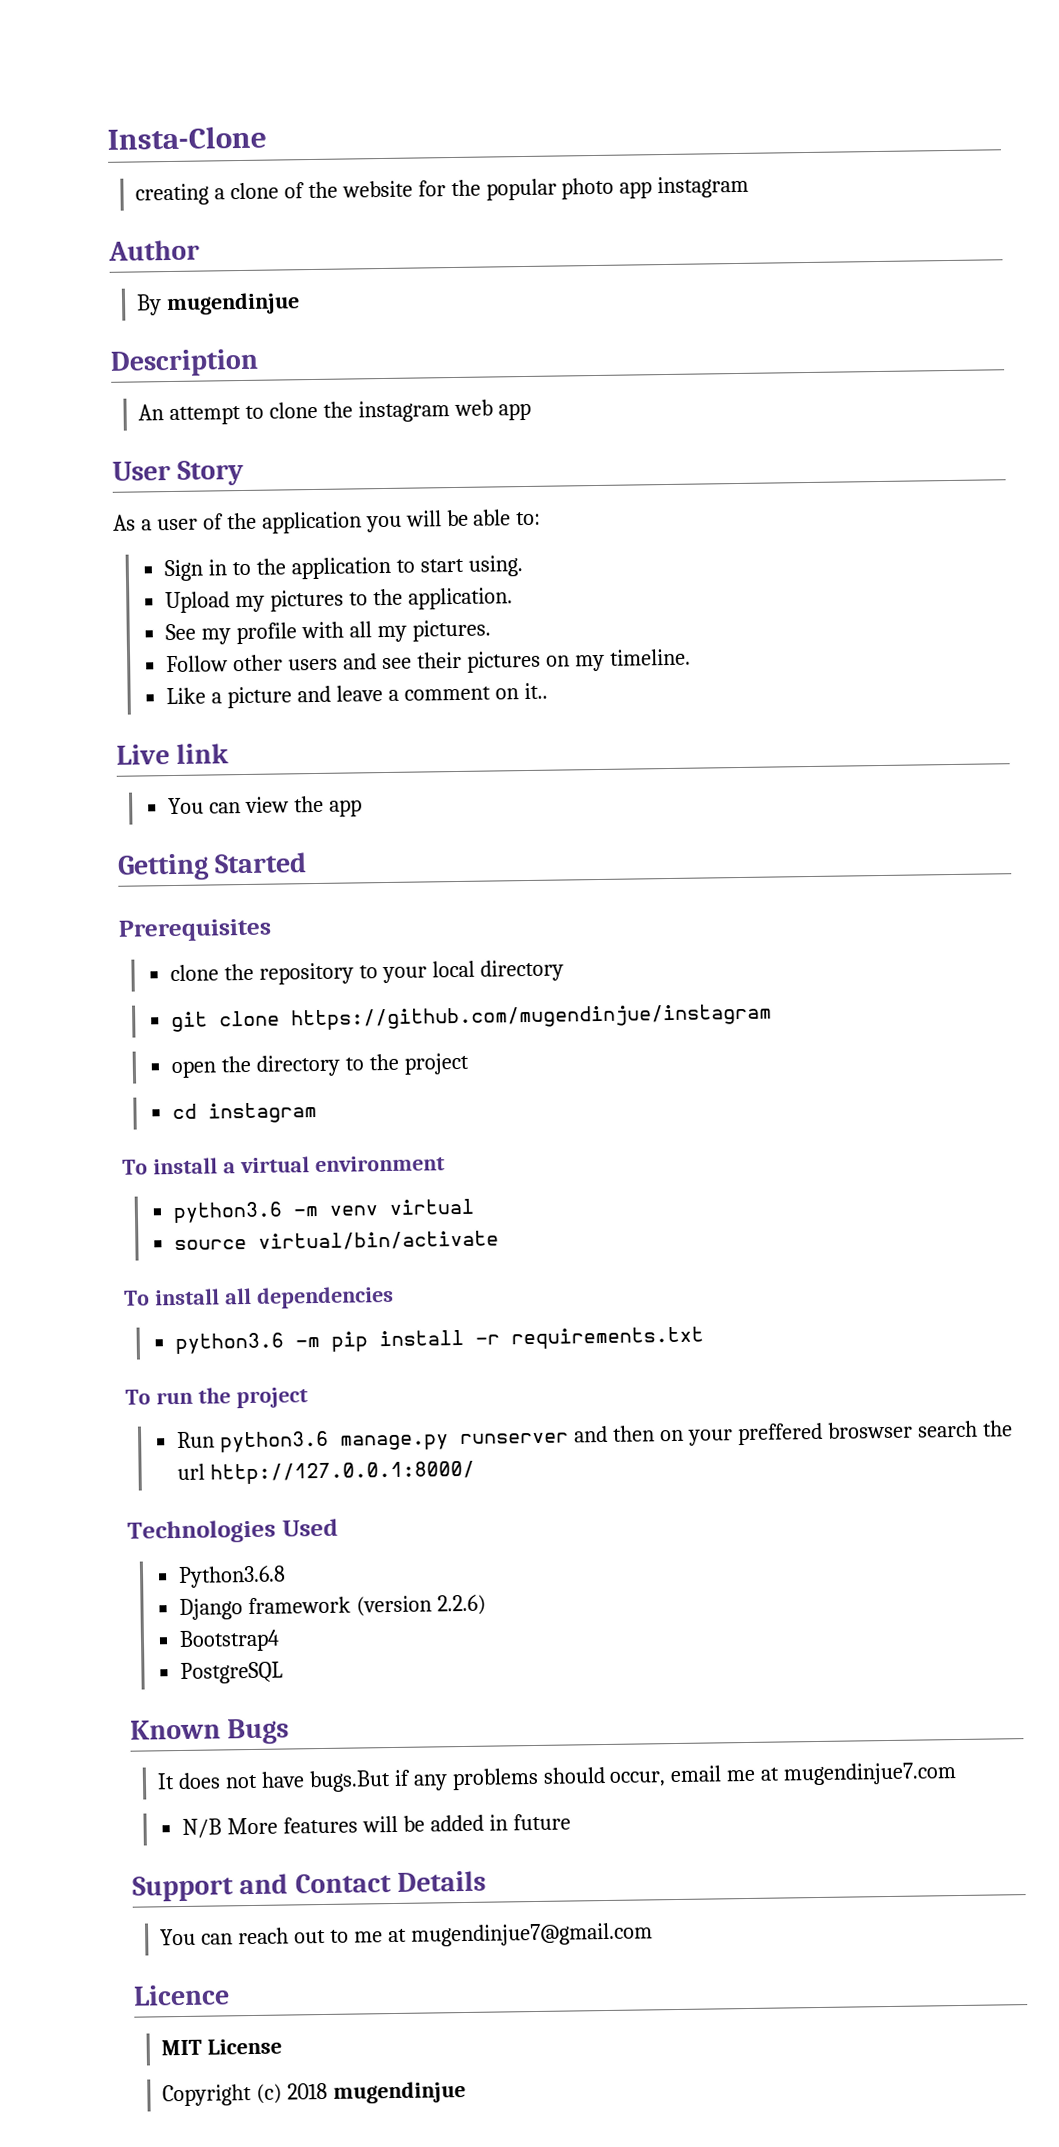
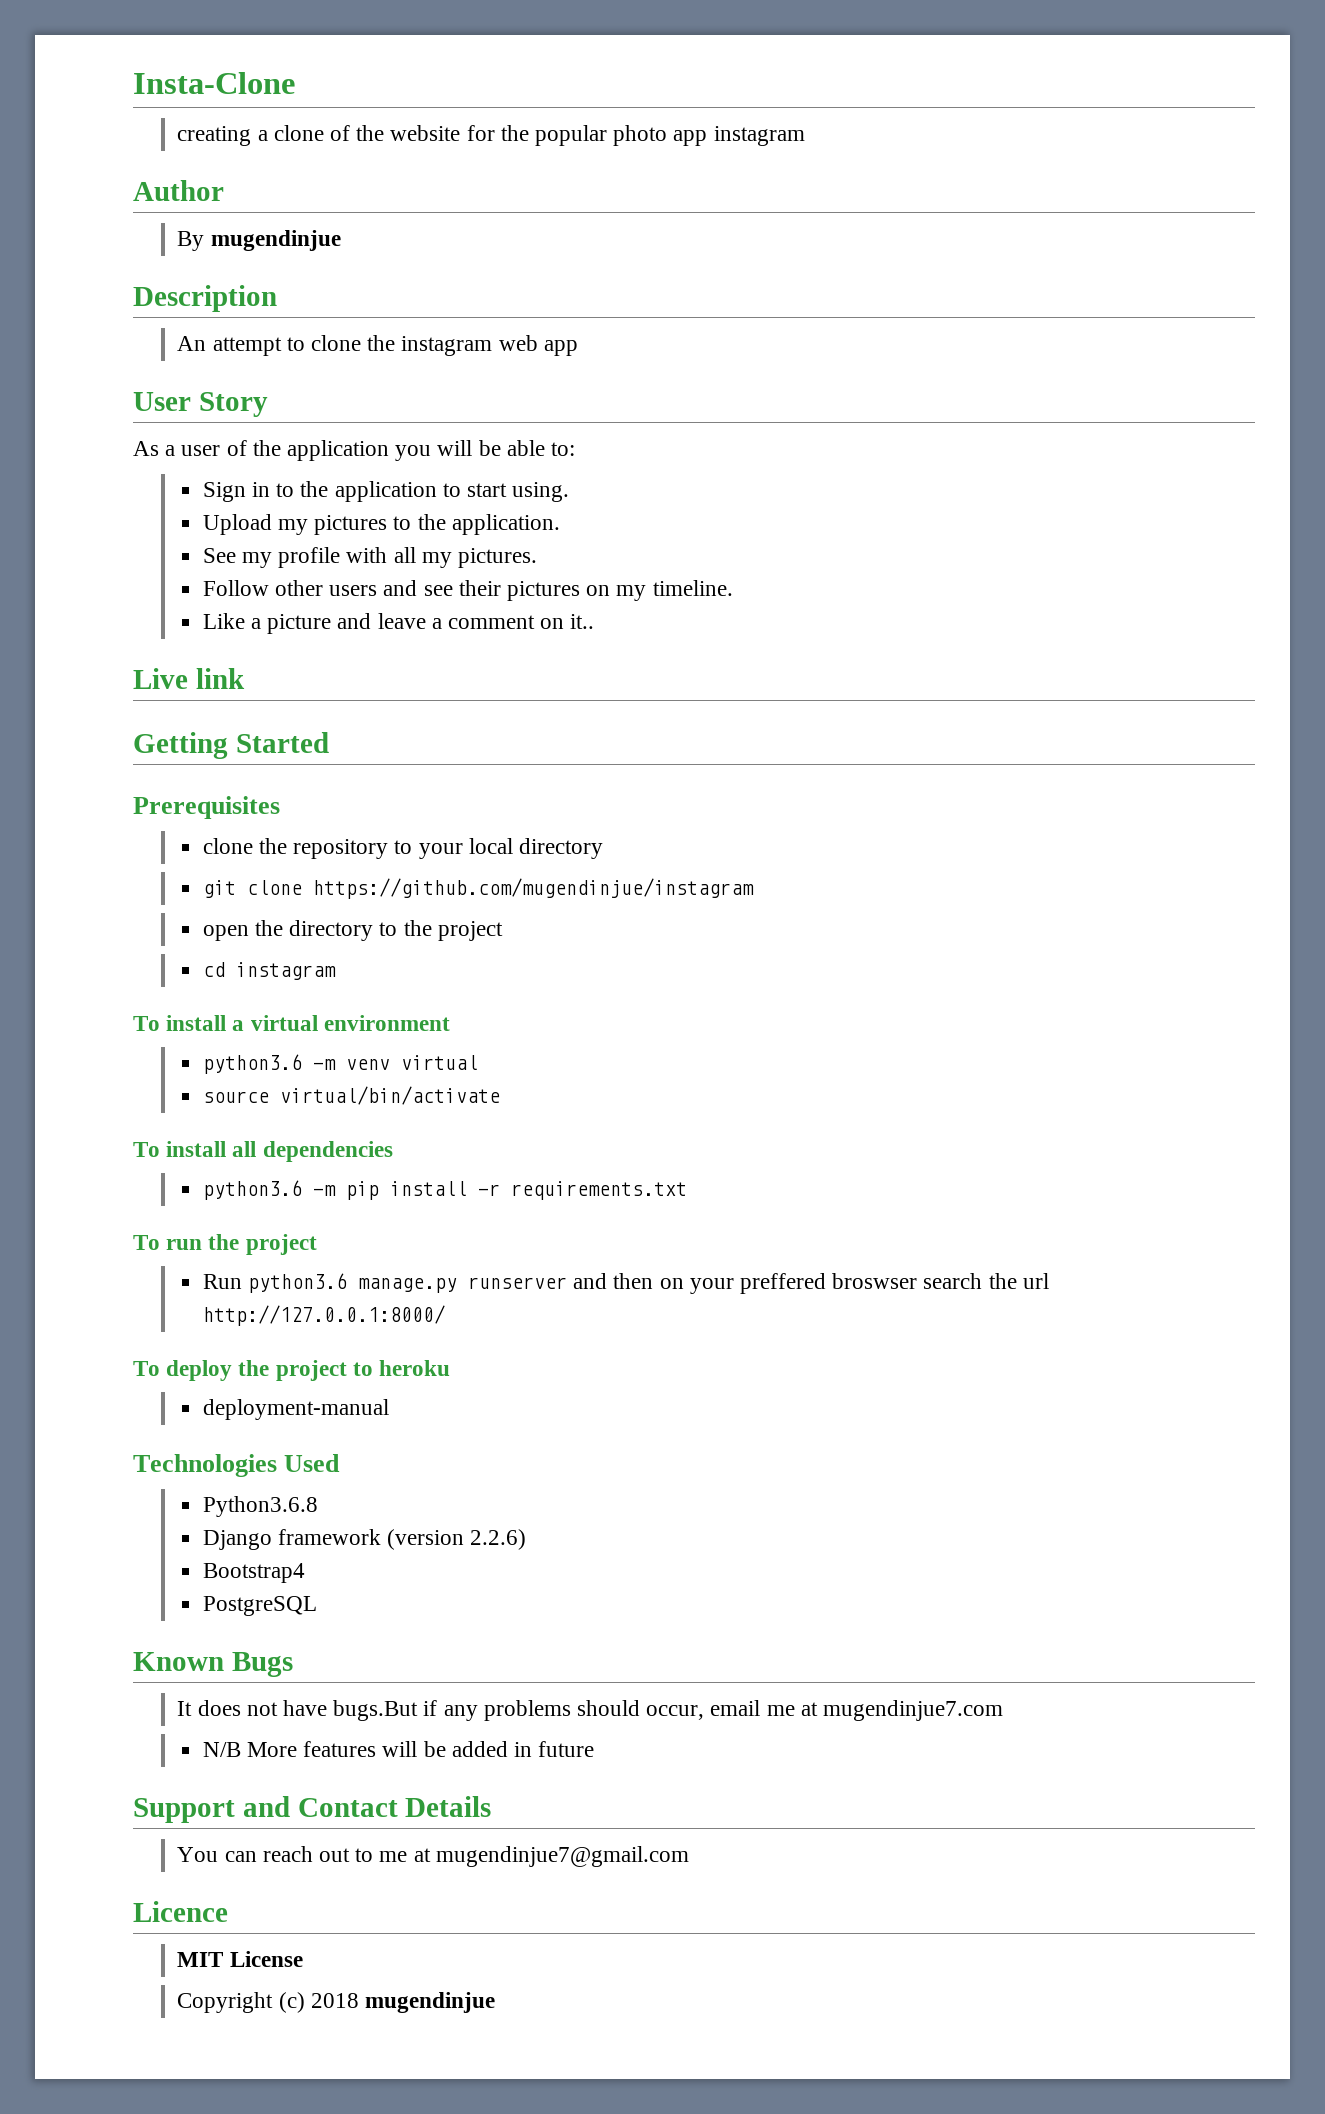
- You can view the app
+ To deploy the project to heroku
+ deployment-manual

